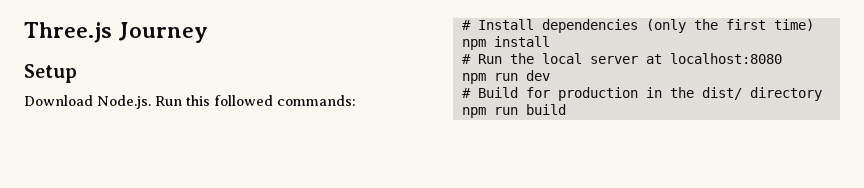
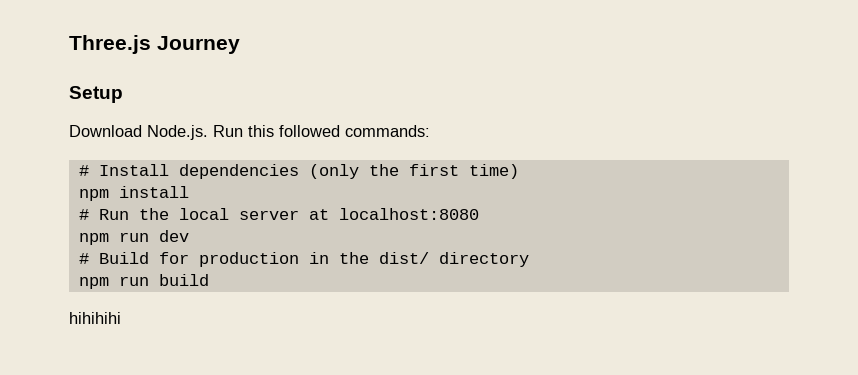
+ hihihihi

